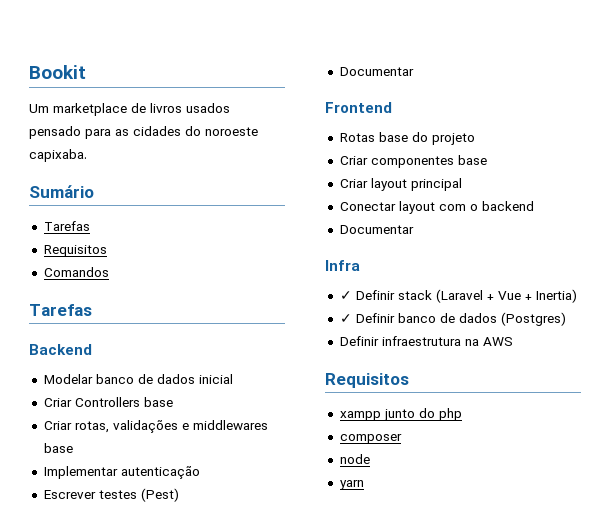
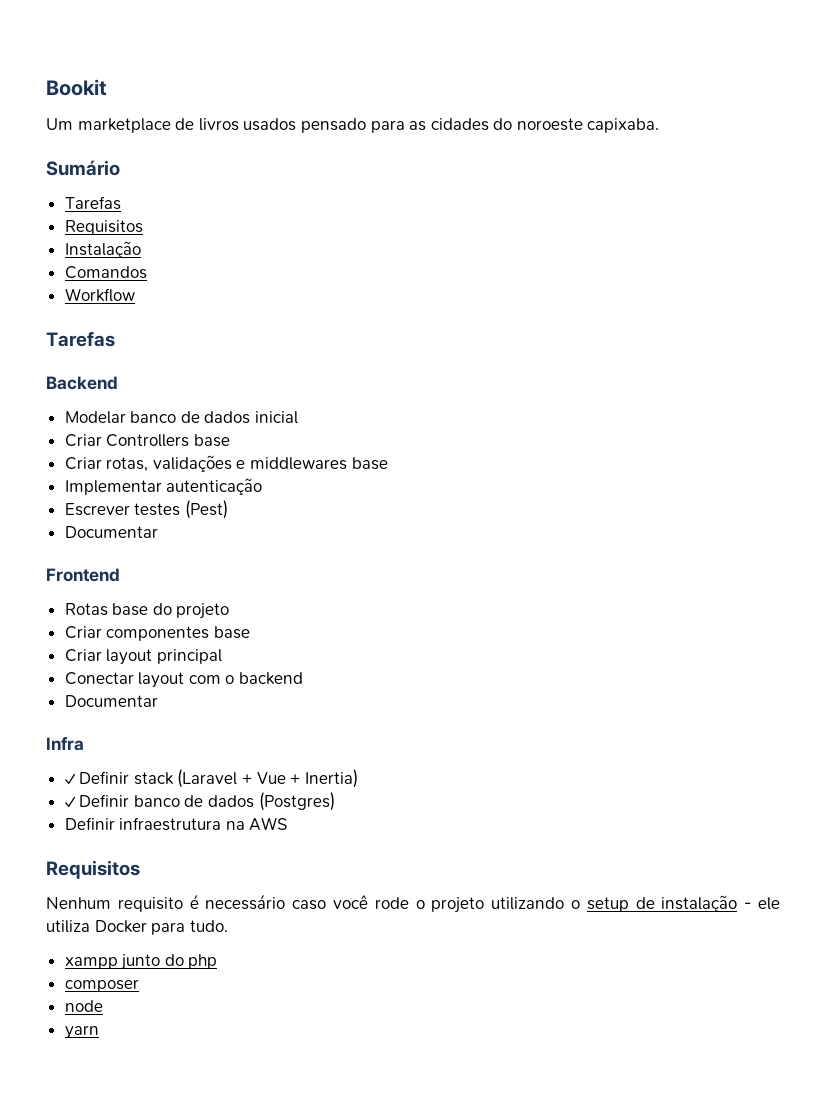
+ Instalação
+ Workflow
+ Nenhum requisito é necessário caso você rode o projeto utilizando o setup de instalação - ele utiliza Docker para tudo.

